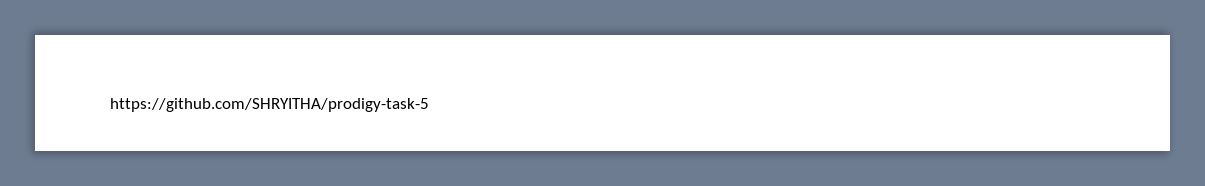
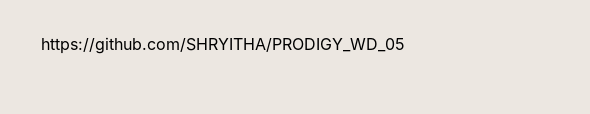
- https://github.com/SHRYITHA/prodigy-task-5
+ https://github.com/SHRYITHA/PRODIGY_WD_05

